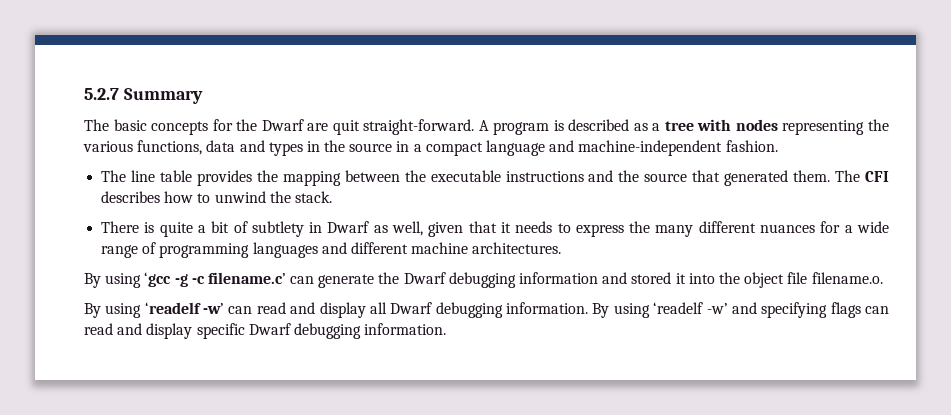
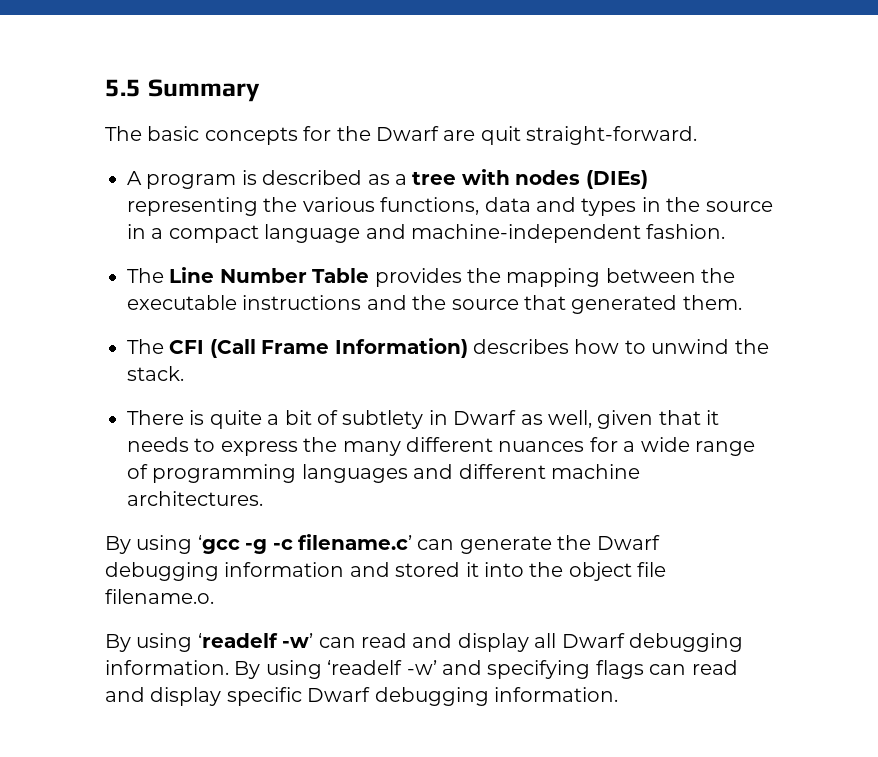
- 5.2.7 Summary
+ 5.5 Summary
- The basic concepts for the Dwarf are quit straight-forward. A program is described as a tree with nodes representing the various functions, data and types in the source in a compact language and machine-independent fashion.
+ The basic concepts for the Dwarf are quit straight-forward.
+ A program is described as a tree with nodes (DIEs) representing the various functions, data and types in the source in a compact language and machine-independent fashion.
- The line table provides the mapping between the executable instructions and the source that generated them. The CFI describes how to unwind the stack.
+ The Line Number Table provides the mapping between the executable instructions and the source that generated them.
+ The CFI (Call Frame Information) describes how to unwind the stack.

